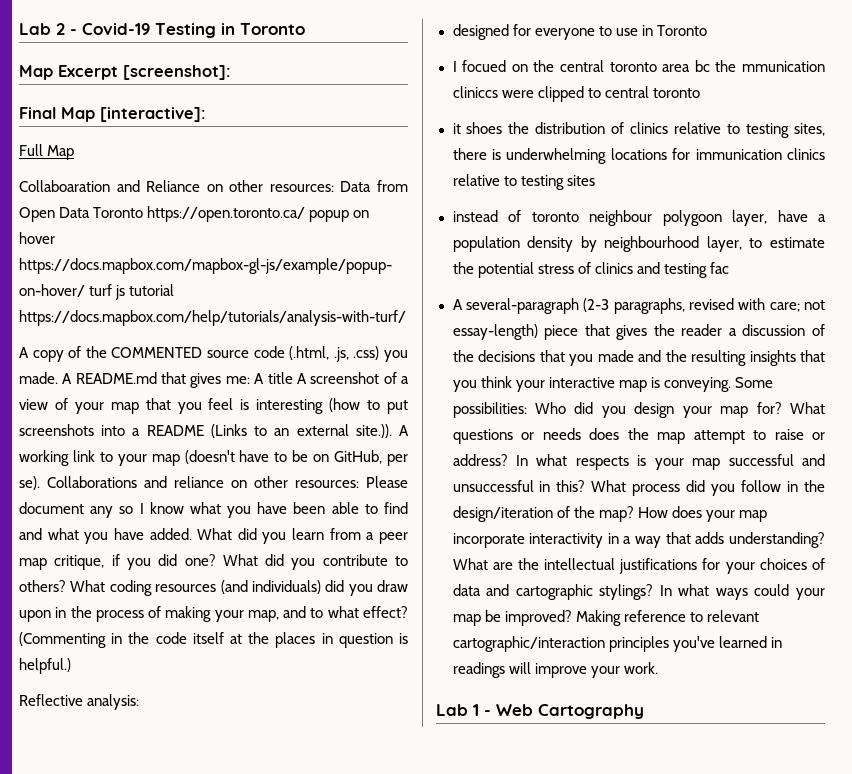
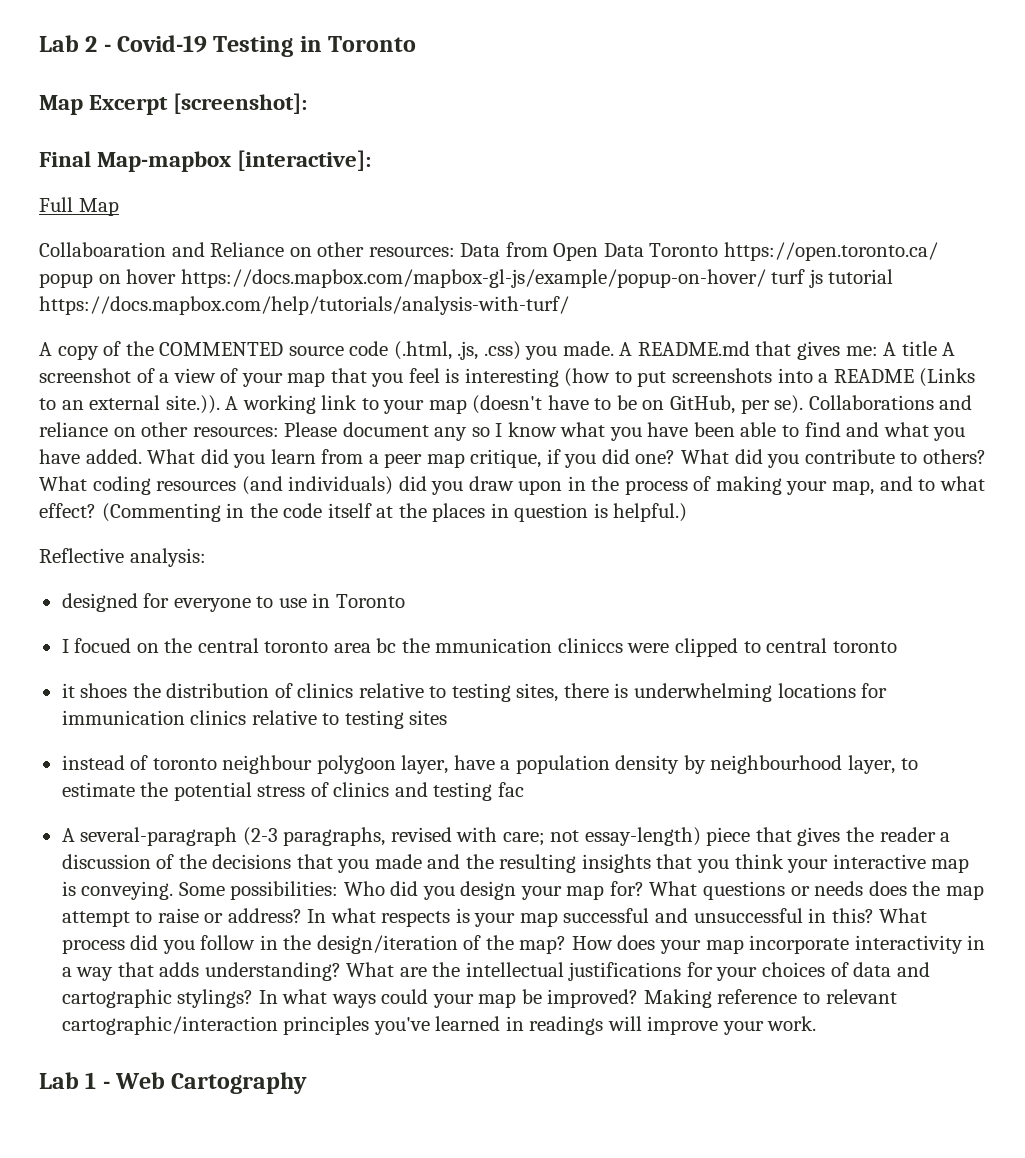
- Final Map [interactive]:
+ Final Map-mapbox [interactive]:

